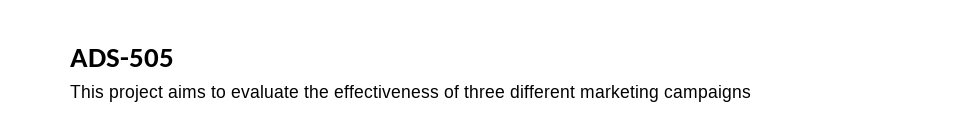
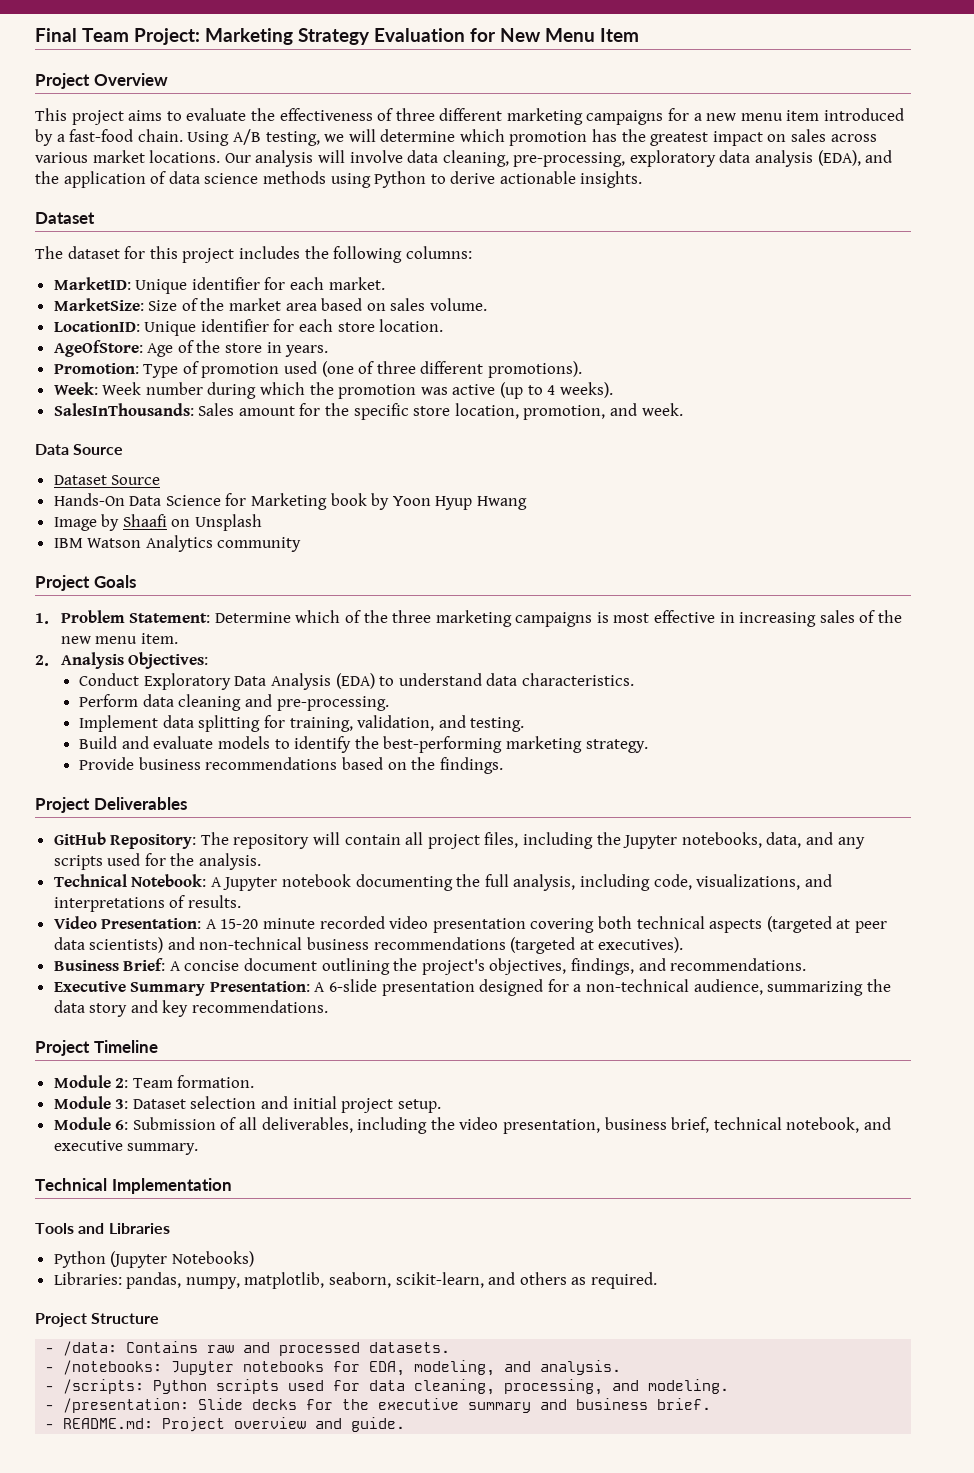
- ADS-505
+ Final Team Project: Marketing Strategy Evaluation for New Menu Item
+ Project Overview
- This project aims to evaluate the effectiveness of three different marketing campaigns
+ This project aims to evaluate the effectiveness of three different marketing campaigns for a new menu item introduced by a fast-food chain. Using A/B testing, we will determine which promotion has the greatest impact on sales across various market locations. Our analysis will involve data cleaning, pre-processing, exploratory data analysis (EDA), and the application of data science methods using Python to derive actionable insights.
+ Dataset
+ The dataset for this project includes the following columns:
+ MarketID: Unique identifier for each market.
+ MarketSize: Size of the market area based on sales volume.
+ LocationID: Unique identifier for each store location.
+ AgeOfStore: Age of the store in years.
+ Promotion: Type of promotion used (one of three different promotions).
+ Week: Week number during which the promotion was active (up to 4 weeks).
+ SalesInThousands: Sales amount for the specific store location, promotion, and week.
+ Data Source
+ Dataset Source
+ Hands-On Data Science for Marketing book by Yoon Hyup Hwang
+ Image by Shaafi on Unsplash
+ IBM Watson Analytics community
+ Project Goals
+ 1. Problem Statement: Determine which of the three marketing campaigns is most effective in increasing sales of the new menu item.
+ 2. Analysis Objectives:
+ Conduct Exploratory Data Analysis (EDA) to understand data characteristics.
+ Perform data cleaning and pre-processing.
+ Implement data splitting for training, validation, and testing.
+ Build and evaluate models to identify the best-performing marketing strategy.
+ Provide business recommendations based on the findings.
+ Project Deliverables
+ GitHub Repository: The repository will contain all project files, including the Jupyter notebooks, data, and any scripts used for the analysis.
+ Technical Notebook: A Jupyter notebook documenting the full analysis, including code, visualizations, and interpretations of results.
+ Video Presentation: A 15-20 minute recorded video presentation covering both technical aspects (targeted at peer data scientists) and non-technical business recommendations (targeted at executives).
+ Business Brief: A concise document outlining the project's objectives, findings, and recommendations.
+ Executive Summary Presentation: A 6-slide presentation designed for a non-technical audience, summarizing the data story and key recommendations.
+ Project Timeline
+ Module 2: Team formation.
+ Module 3: Dataset selection and initial project setup.
+ Module 6: Submission of all deliverables, including the video presentation, business brief, technical notebook, and executive summary.
+ Technical Implementation
+ Tools and Libraries
+ Python (Jupyter Notebooks)
+ Libraries: pandas, numpy, matplotlib, seaborn, scikit-learn, and others as required.
+ Project Structure
+ - /data: Contains raw and processed datasets.
+ - /notebooks: Jupyter notebooks for EDA, modeling, and analysis.
+ - /scripts: Python scripts used for data cleaning, processing, and modeling.
+ - /presentation: Slide decks for the executive summary and business brief.
+ - README.md: Project overview and guide.

